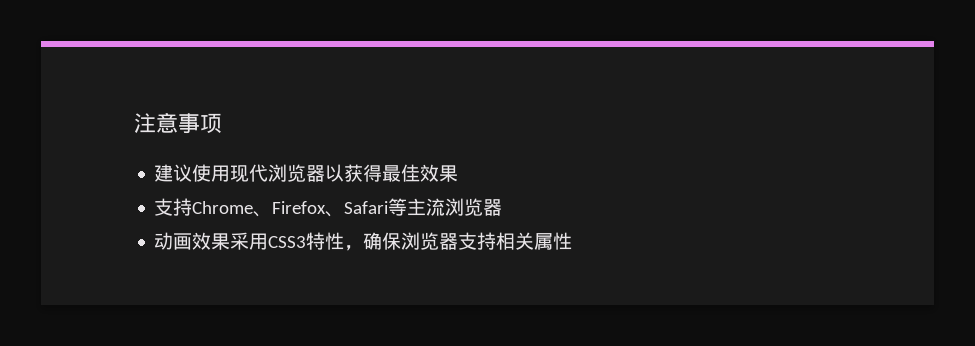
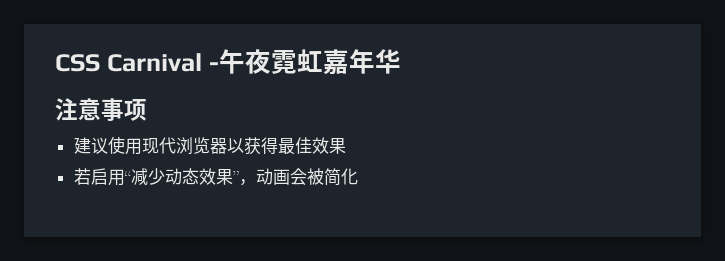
+ CSS Carnival -午夜霓虹嘉年华
- 支持Chrome、Firefox、Safari等主流浏览器
- 动画效果采用CSS3特性，确保浏览器支持相关属性
+ 若启用“减少动态效果”，动画会被简化

